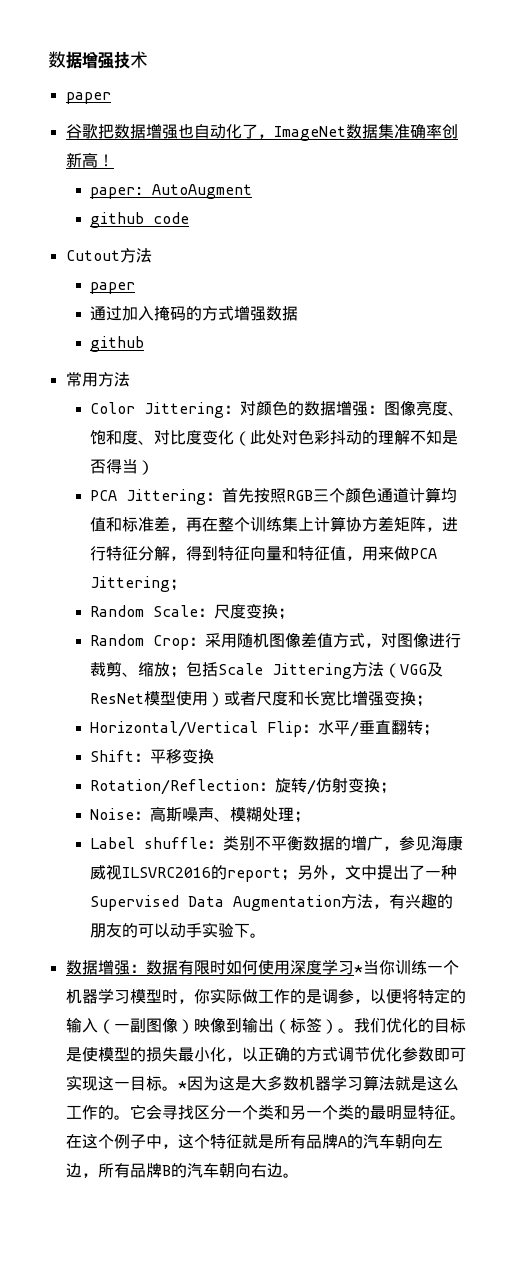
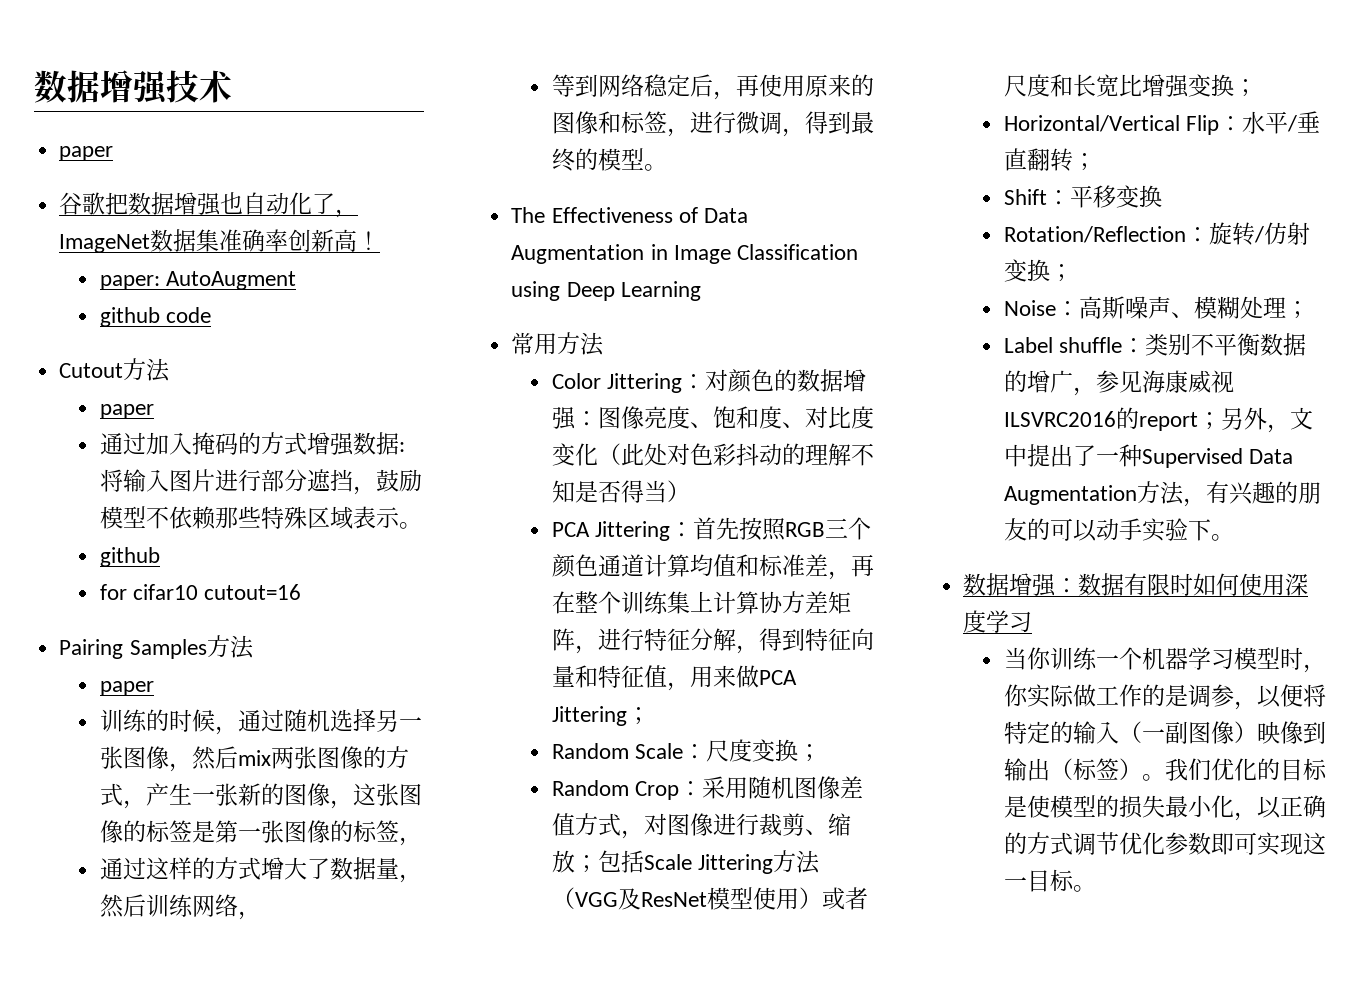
- 通过加入掩码的方式增强数据
+ 通过加入掩码的方式增强数据:将输入图片进行部分遮挡，鼓励模型不依赖那些特殊区域表示。
  github
+ for cifar10 cutout=16
+ Pairing Samples方法
+ paper
+ 训练的时候，通过随机选择另一张图像，然后mix两张图像的方式，产生一张新的图像，这张图像的标签是第一张图像的标签，
+ 通过这样的方式增大了数据量，然后训练网络，
+ 等到网络稳定后，再使用原来的图像和标签，进行微调，得到最终的模型。
+ The Effectiveness of Data Augmentation in Image Classification using Deep Learning
- 数据增强：数据有限时如何使用深度学习*当你训练一个机器学习模型时，你实际做工作的是调参，以便将特定的输入（一副图像）映像到输出（标签）。
+ 数据增强：数据有限时如何使用深度学习
+ 当你训练一个机器学习模型时，你实际做工作的是调参，以便将特定的输入（一副图像）映像到输出（标签）。
- *因为这是大多数机器学习算法就是这么工作的。它会寻找区分一个类和另一个类的最明显特征。在这个例子中，这个特征就是所有品牌A的汽车朝向左边，所有品牌B的汽车朝向右边。

